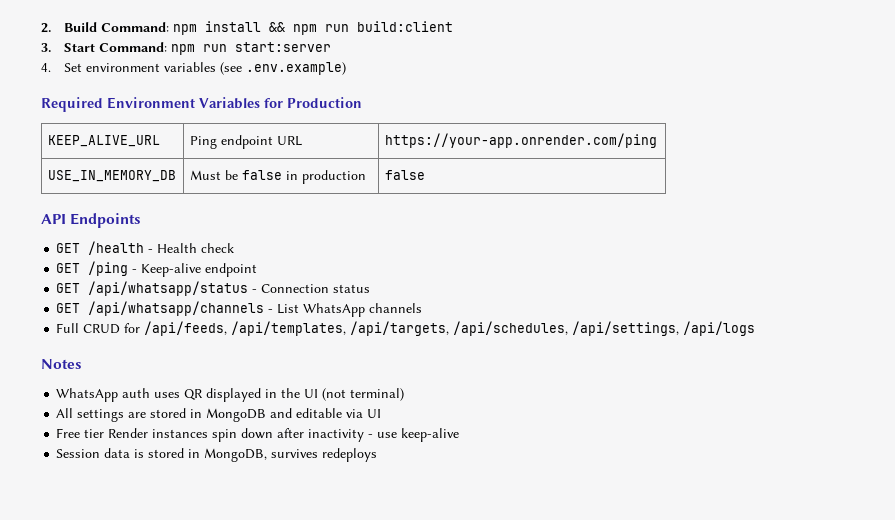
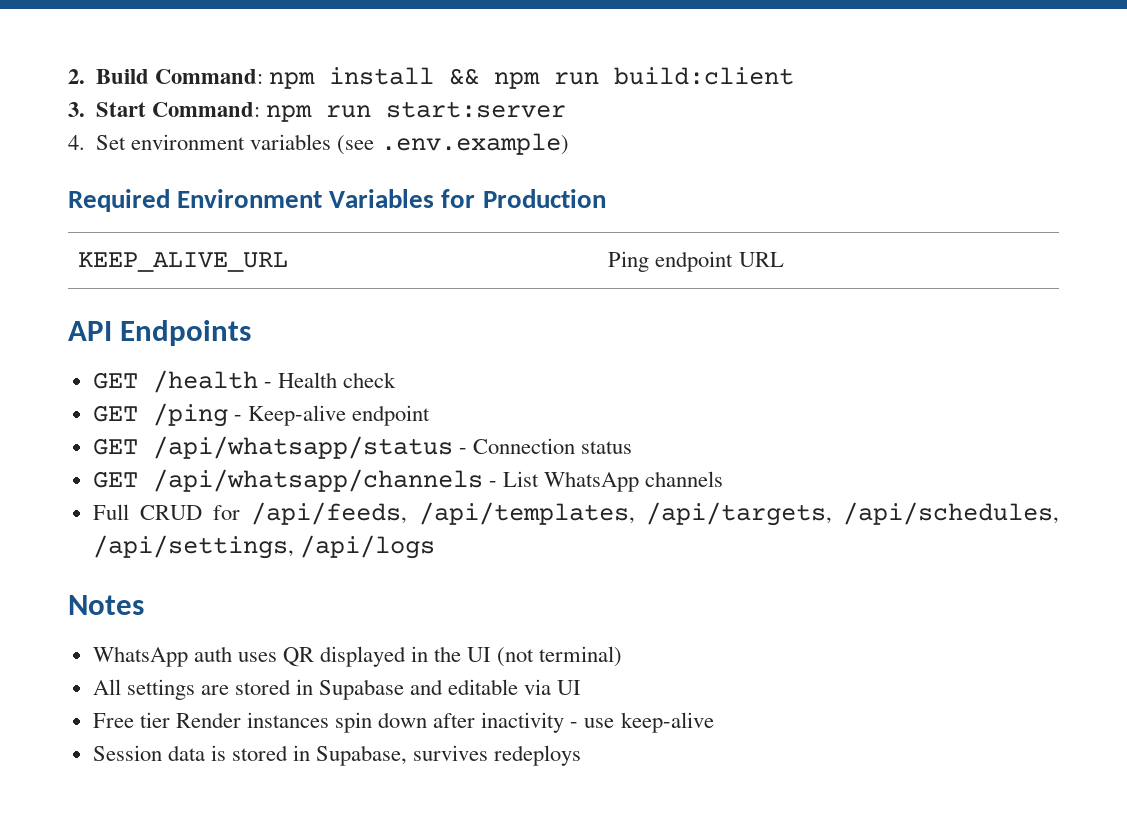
- KEEP_ALIVE_URL | Ping endpoint URL | https://your-app.onrender.com/ping
- USE_IN_MEMORY_DB | Must be false in production | false
+ KEEP_ALIVE_URL | Ping endpoint URL
- All settings are stored in MongoDB and editable via UI
+ All settings are stored in Supabase and editable via UI
- Session data is stored in MongoDB, survives redeploys
+ Session data is stored in Supabase, survives redeploys

